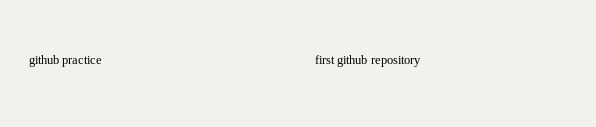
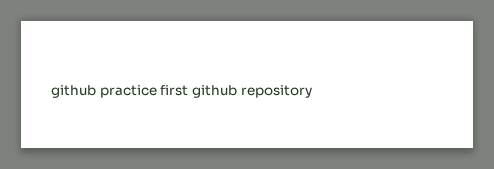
- github practice
- first github repository
+ github practice first github repository

